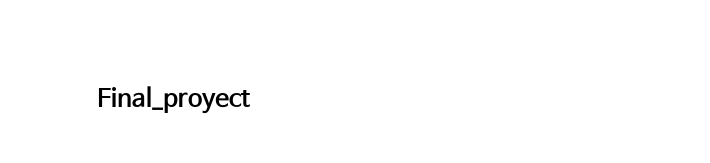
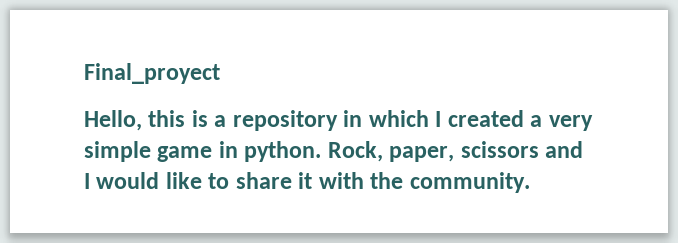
+ Hello, this is a repository in which I created a very simple game in python. Rock, paper, scissors and I would like to share it with the community.

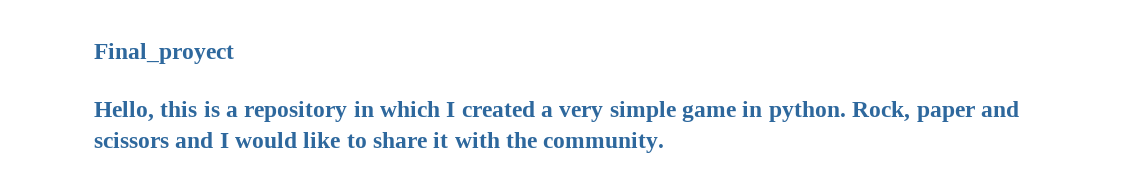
- Rock, paper, scissors and I would like to share it with the community.
+ Rock, paper and scissors and I would like to share it with the community.

